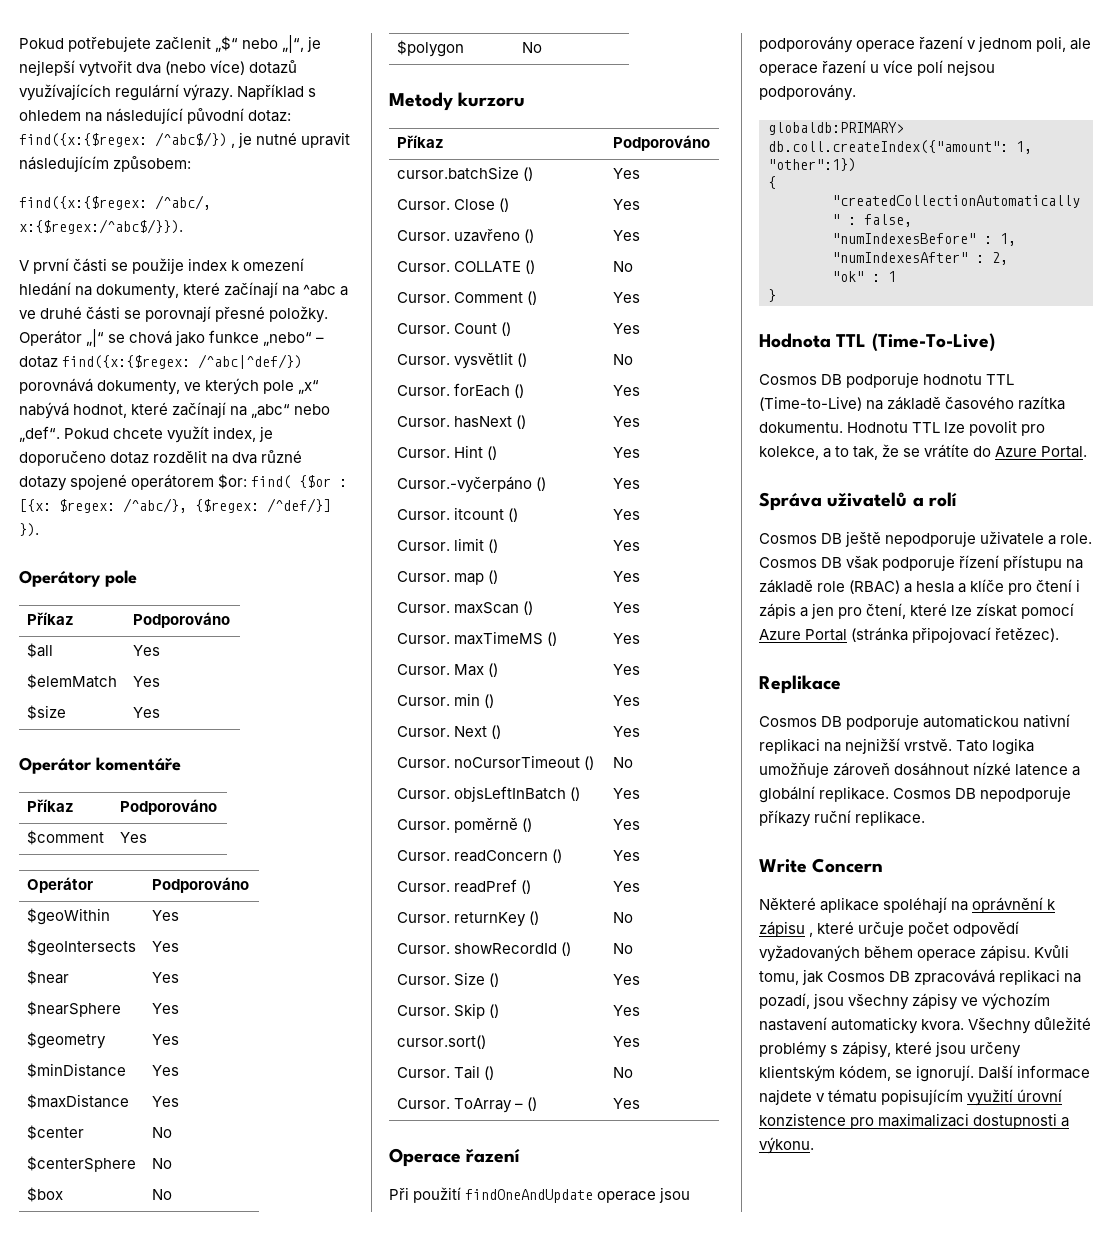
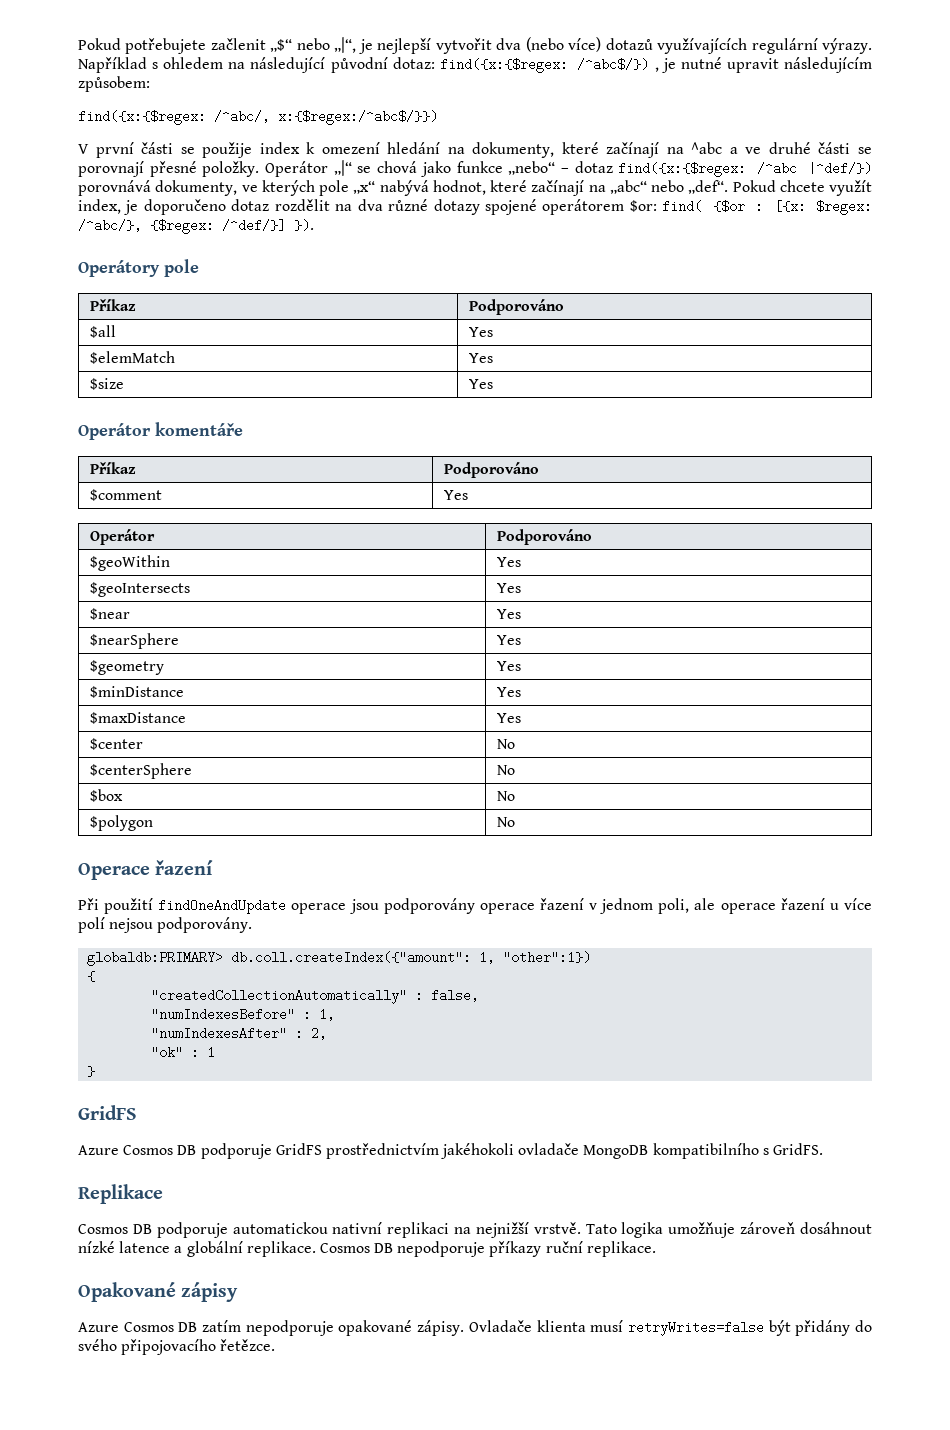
- find({x:{$regex: /^abc/, x:{$regex:/^abc$/}}).
+ find({x:{$regex: /^abc/, x:{$regex:/^abc$/}})
- Operátor „|“ se chová jako funkce „nebo“ – dotaz find({x:{$regex: /^abc|^def/}) porovnává dokumenty, ve kterých pole „x“ nabývá hodnot, které začínají na „abc“ nebo „def“.
+ Operátor „|“ se chová jako funkce „nebo“ – dotaz find({x:{$regex: /^abc |^def/}) porovnává dokumenty, ve kterých pole „x“ nabývá hodnot, které začínají na „abc“ nebo „def“.
- Metody kurzoru
- Příkaz | Podporováno
- cursor.batchSize () | Yes
- Cursor. Close () | Yes
- Cursor. uzavřeno () | Yes
- Cursor. COLLATE () | No
- Cursor. Comment () | Yes
- Cursor. Count () | Yes
- Cursor. vysvětlit () | No
- Cursor. forEach () | Yes
- Cursor. hasNext () | Yes
- Cursor. Hint () | Yes
- Cursor.-vyčerpáno () | Yes
- Cursor. itcount () | Yes
- Cursor. limit () | Yes
- Cursor. map () | Yes
- Cursor. maxScan () | Yes
- Cursor. maxTimeMS () | Yes
- Cursor. Max () | Yes
- Cursor. min () | Yes
- Cursor. Next () | Yes
- Cursor. noCursorTimeout () | No
- Cursor. objsLeftInBatch () | Yes
- Cursor. poměrně () | Yes
- Cursor. readConcern () | Yes
- Cursor. readPref () | Yes
- Cursor. returnKey () | No
- Cursor. showRecordId () | No
- Cursor. Size () | Yes
- Cursor. Skip () | Yes
- cursor.sort() | Yes
- Cursor. Tail () | No
- Cursor. ToArray – () | Yes
  }
- Hodnota TTL (Time-To-Live)
- Cosmos DB podporuje hodnotu TTL (Time-to-Live) na základě časového razítka dokumentu. Hodnotu TTL lze povolit pro kolekce, a to tak, že se vrátíte do Azure Portal.
- Správa uživatelů a rolí
- Cosmos DB ještě nepodporuje uživatele a role. Cosmos DB však podporuje řízení přístupu na základě role (RBAC) a hesla a klíče pro čtení i zápis a jen pro čtení, které lze získat pomocí Azure Portal (stránka připojovací řetězec).
+ GridFS
+ Azure Cosmos DB podporuje GridFS prostřednictvím jakéhokoli ovladače MongoDB kompatibilního s GridFS.
- Write Concern
- Některé aplikace spoléhají na oprávnění k zápisu , které určuje počet odpovědí vyžadovaných během operace zápisu. Kvůli tomu, jak Cosmos DB zpracovává replikaci na pozadí, jsou všechny zápisy ve výchozím nastavení automaticky kvora. Všechny důležité problémy s zápisy, které jsou určeny klientským kódem, se ignorují. Další informace najdete v tématu popisujícím využití úrovní konzistence pro maximalizaci dostupnosti a výkonu.
+ Opakované zápisy
+ Azure Cosmos DB zatím nepodporuje opakované zápisy. Ovladače klienta musí retryWrites=false být přidány do svého připojovacího řetězce.

